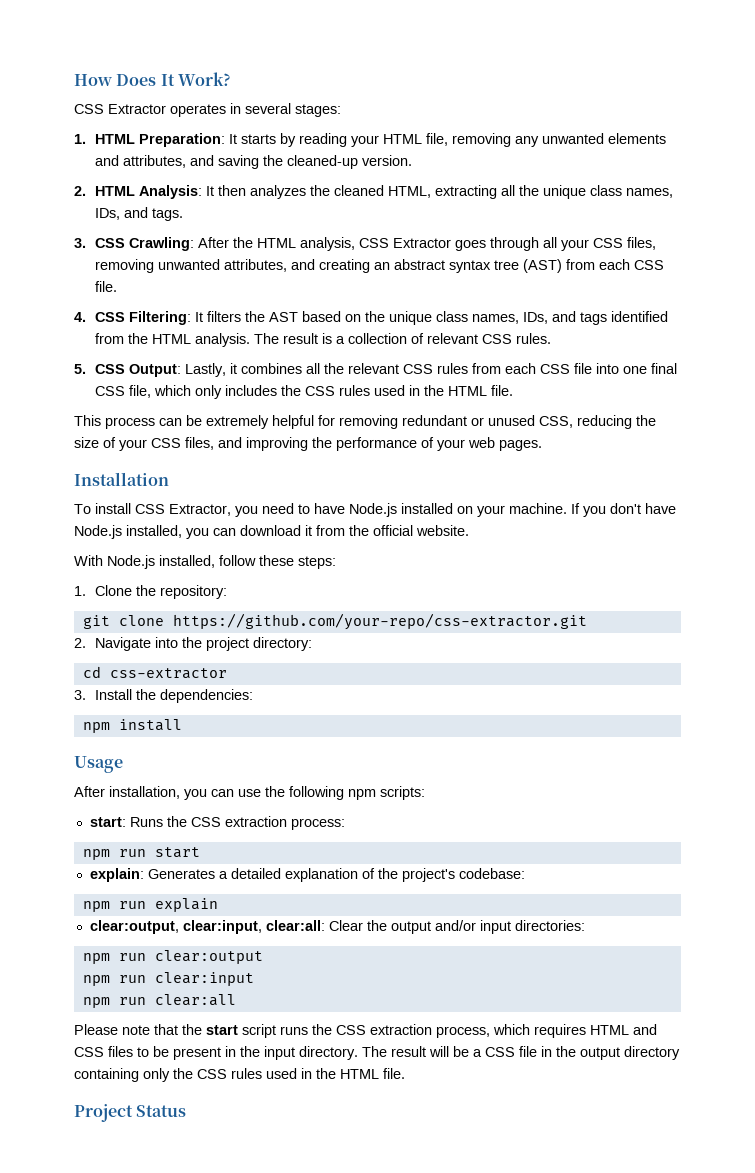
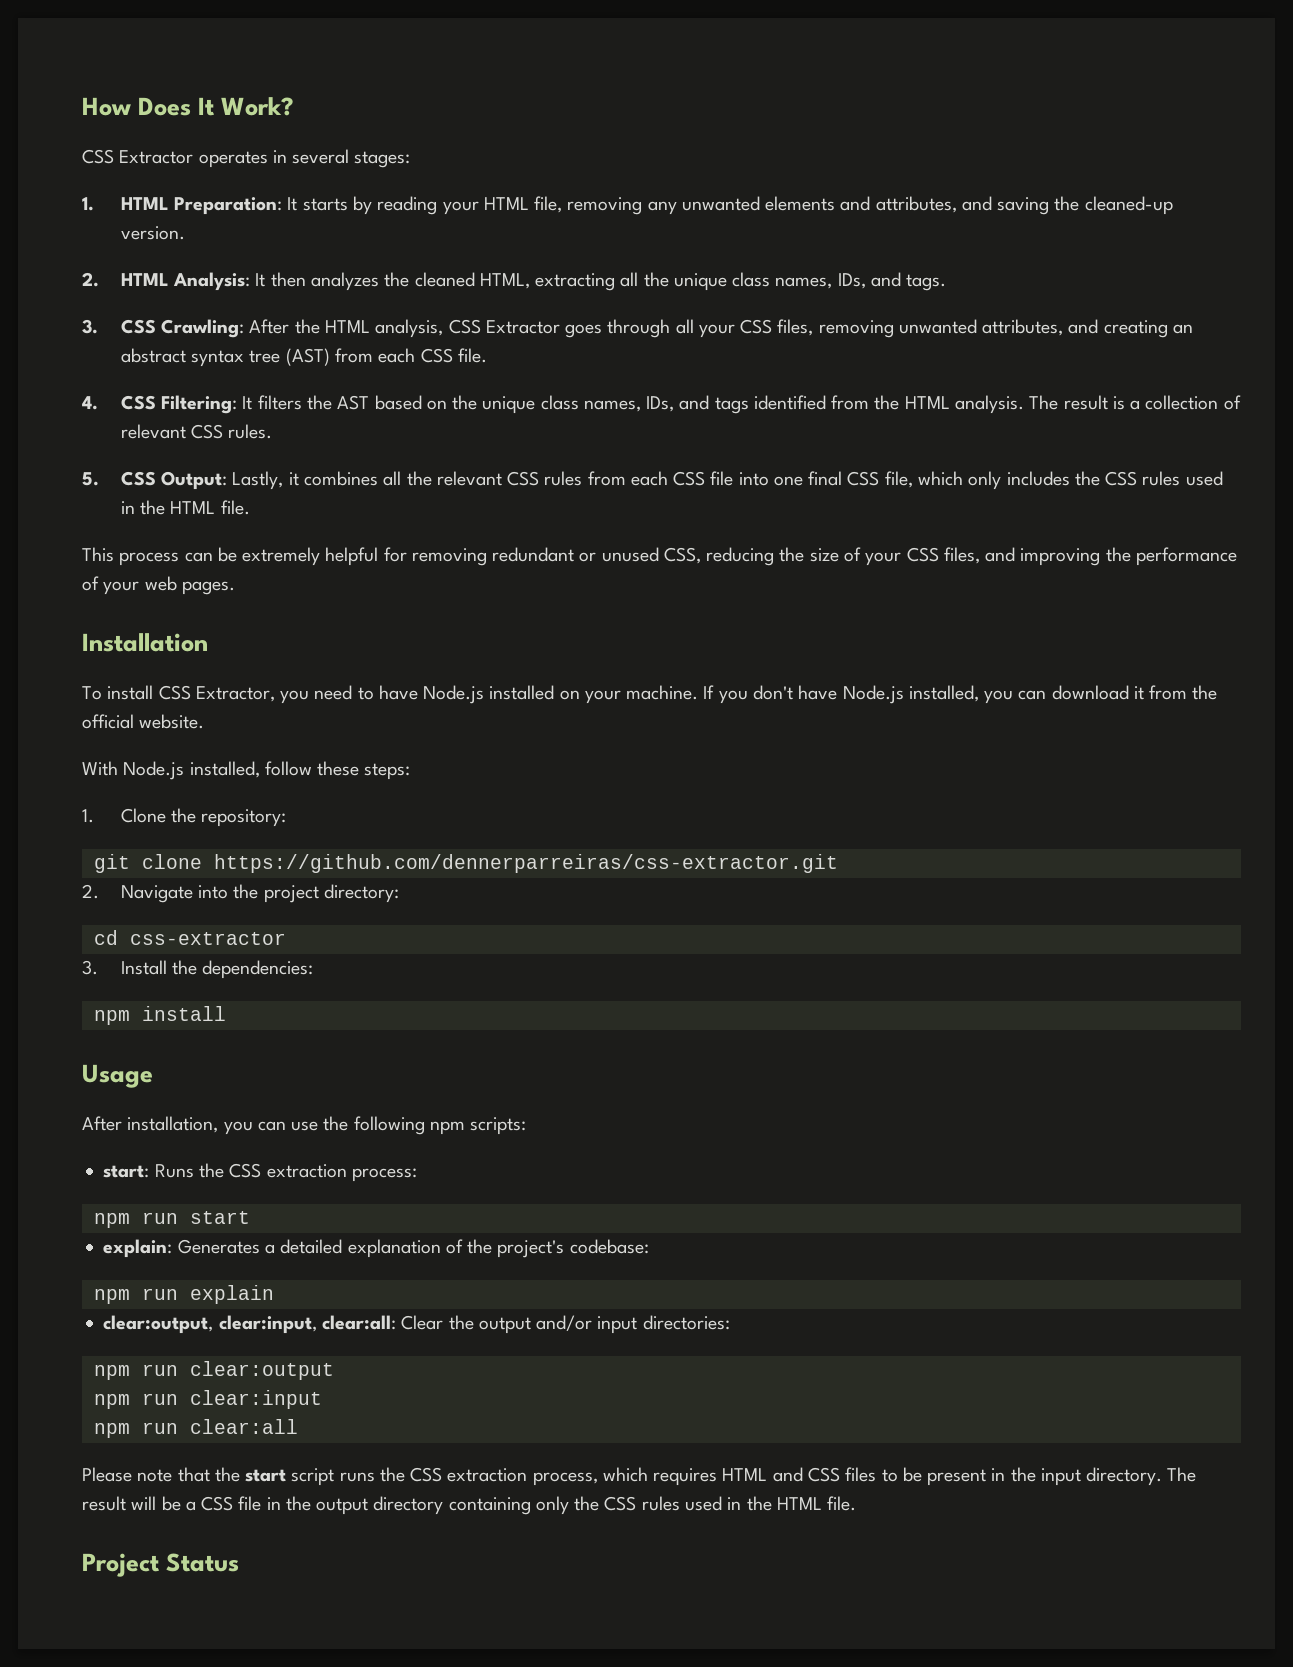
- git clone https://github.com/your-repo/css-extractor.git
+ git clone https://github.com/dennerparreiras/css-extractor.git

